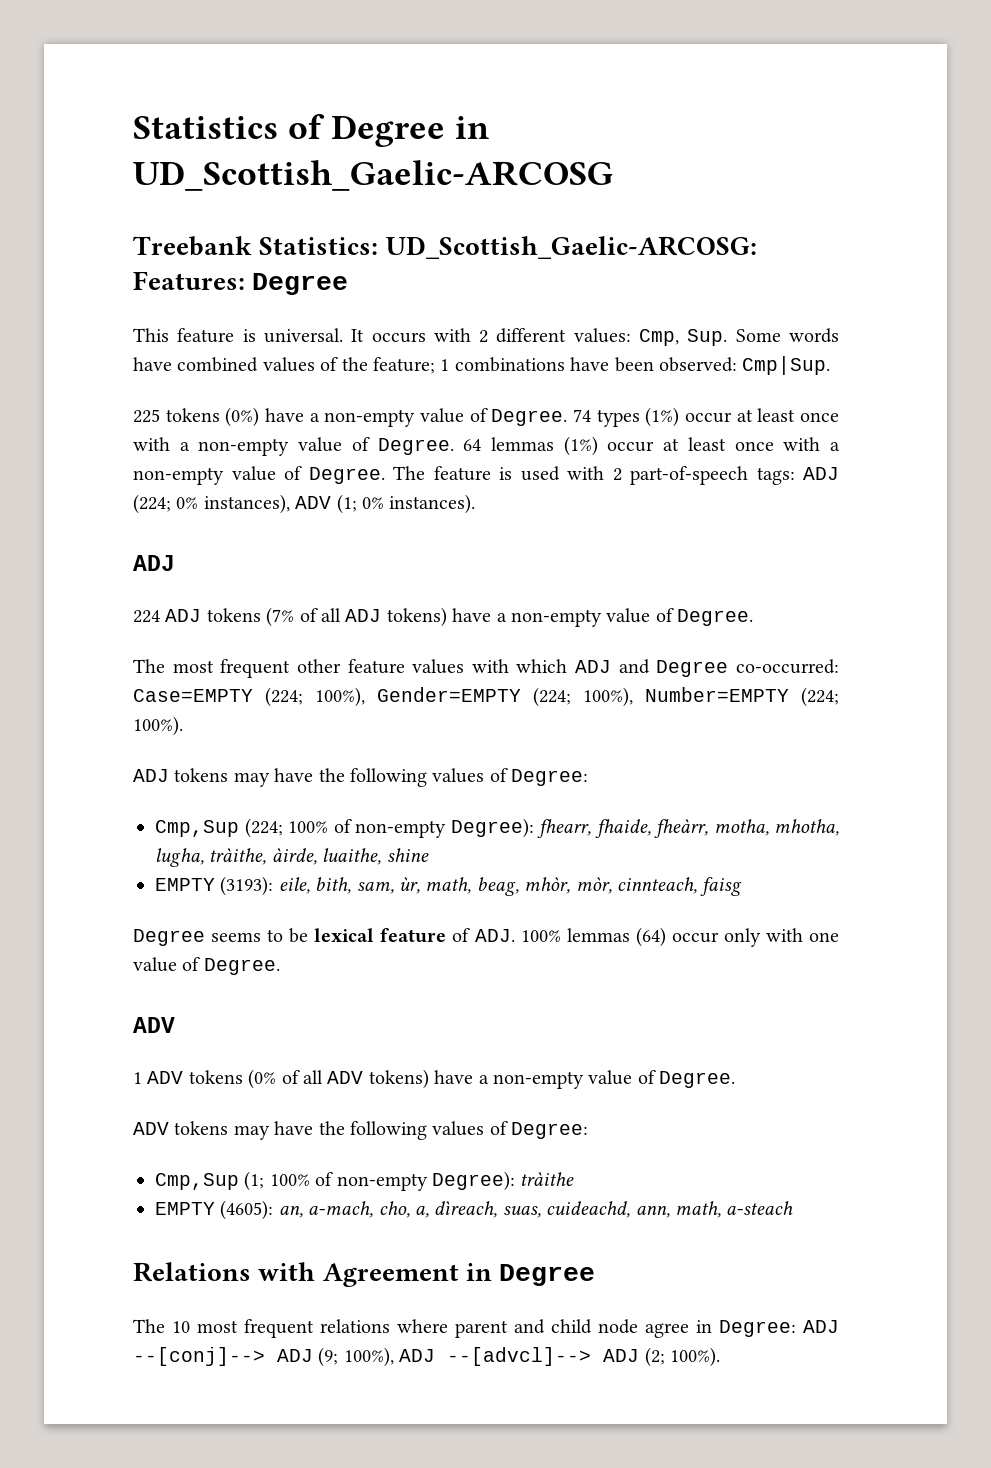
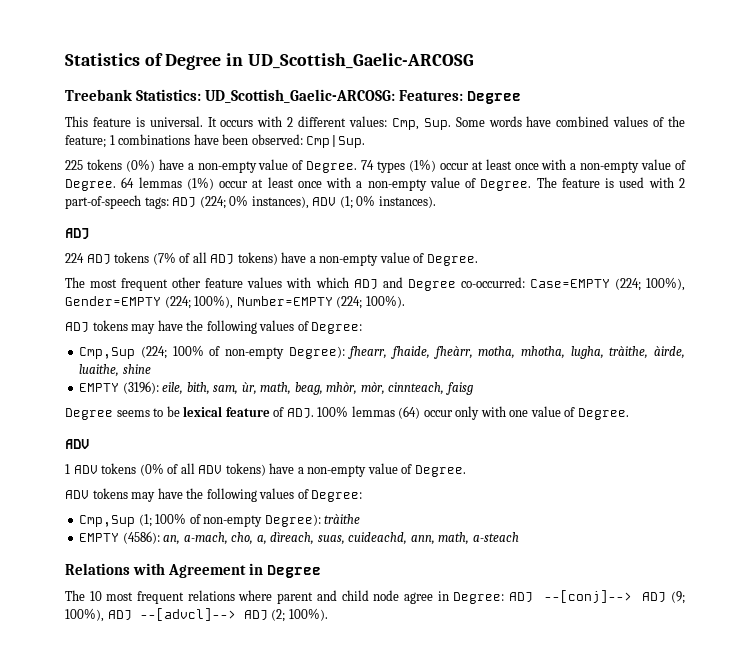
- EMPTY (3193): eile, bith, sam, ùr, math, beag, mhòr, mòr, cinnteach, faisg
+ EMPTY (3196): eile, bith, sam, ùr, math, beag, mhòr, mòr, cinnteach, faisg
- EMPTY (4605): an, a-mach, cho, a, dìreach, suas, cuideachd, ann, math, a-steach
+ EMPTY (4586): an, a-mach, cho, a, dìreach, suas, cuideachd, ann, math, a-steach

